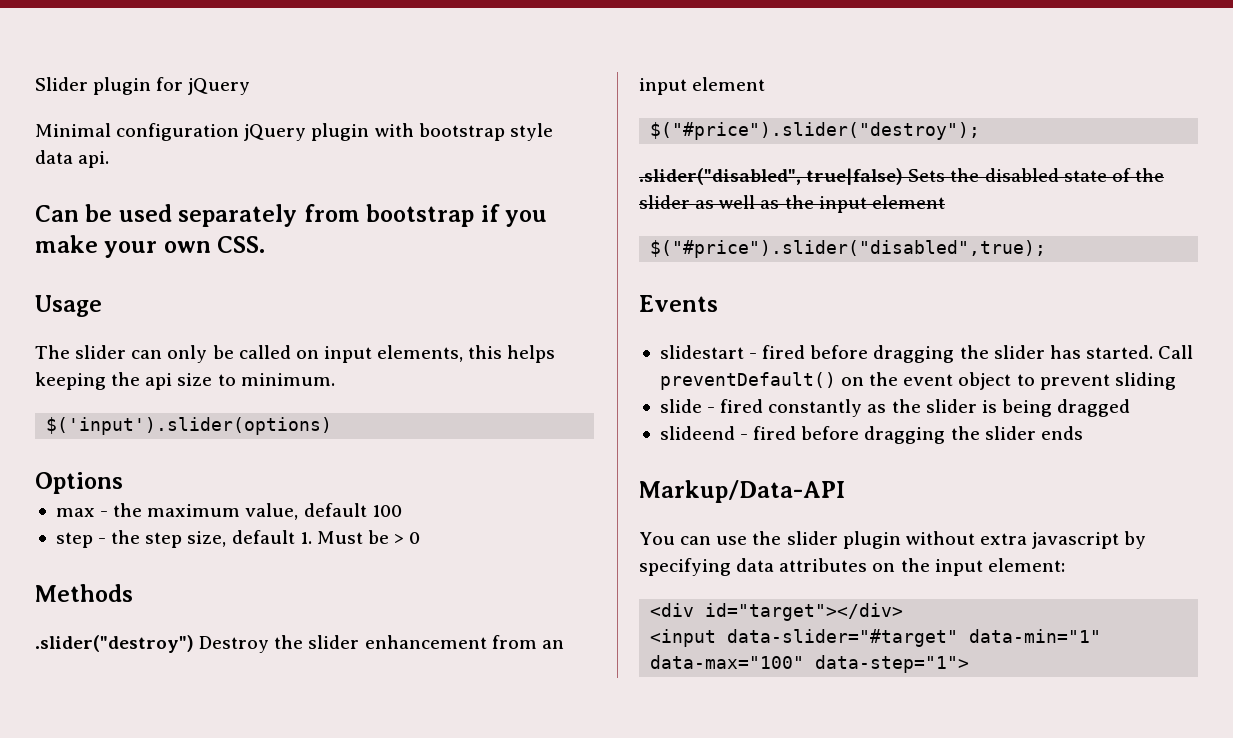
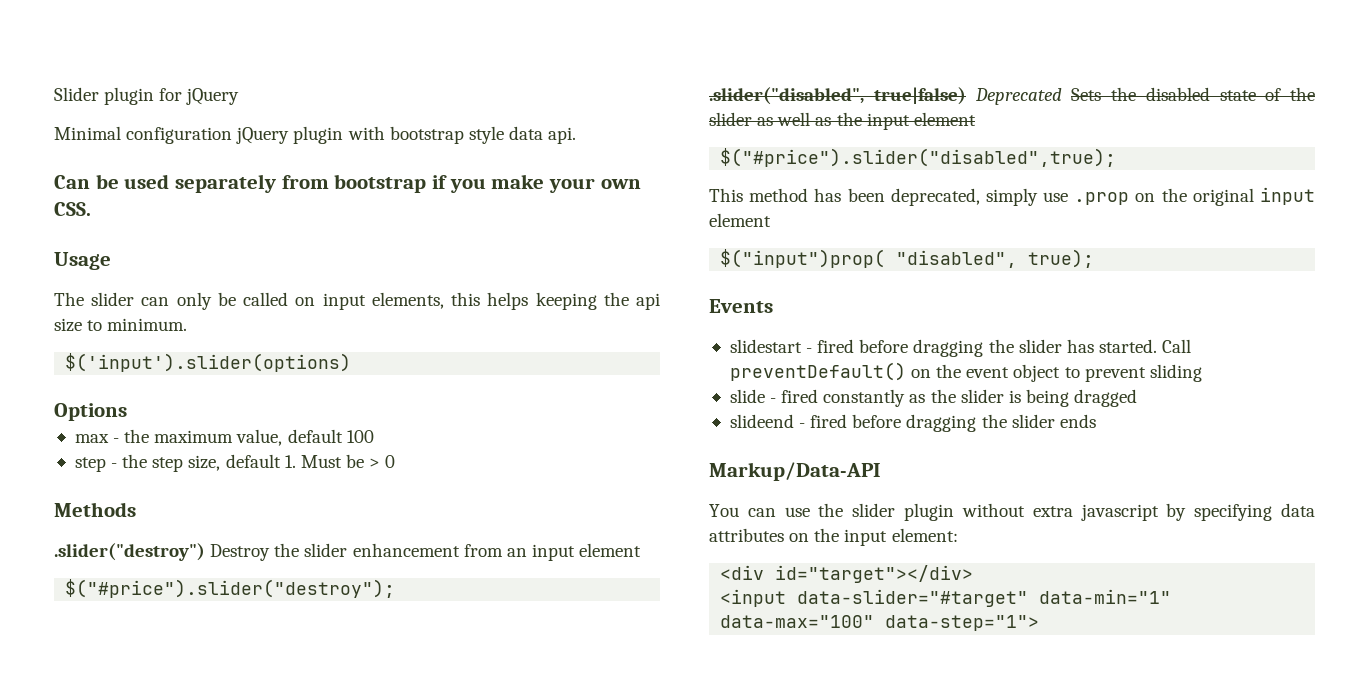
- .slider("disabled", true|false) Sets the disabled state of the slider as well as the input element
+ .slider("disabled", true|false) Deprecated Sets the disabled state of the slider as well as the input element
+ This method has been deprecated, simply use .prop on the original input element
+ $("input")prop( "disabled", true);

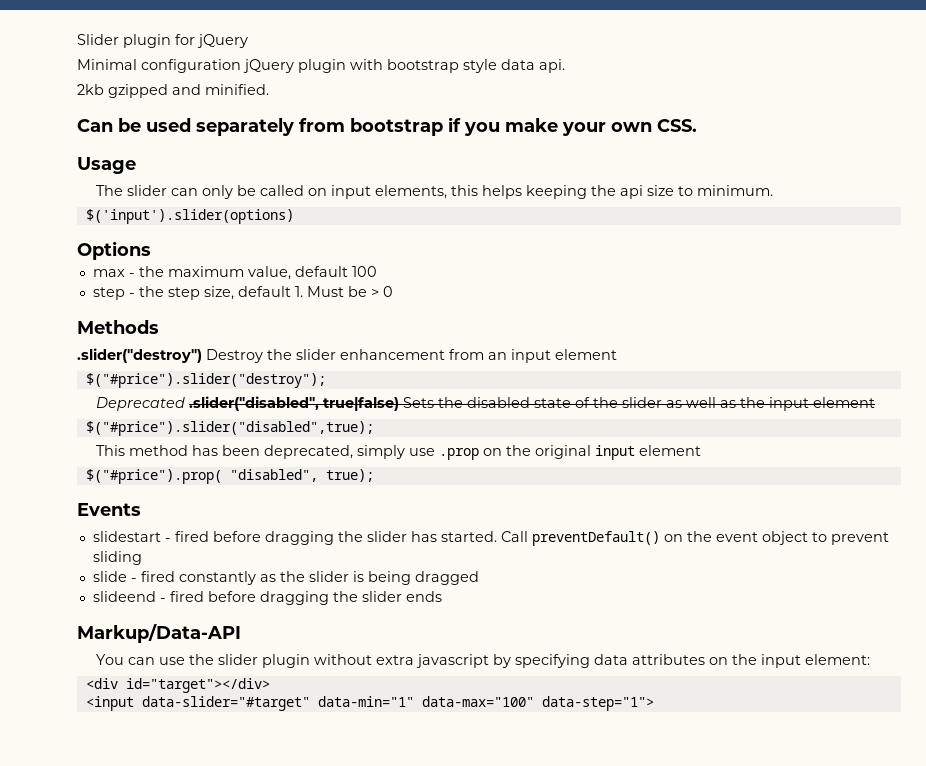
+ 2kb gzipped and minified.
- .slider("disabled", true|false) Deprecated Sets the disabled state of the slider as well as the input element
+ Deprecated .slider("disabled", true|false) Sets the disabled state of the slider as well as the input element
- $("input")prop( "disabled", true);
+ $("#price").prop( "disabled", true);

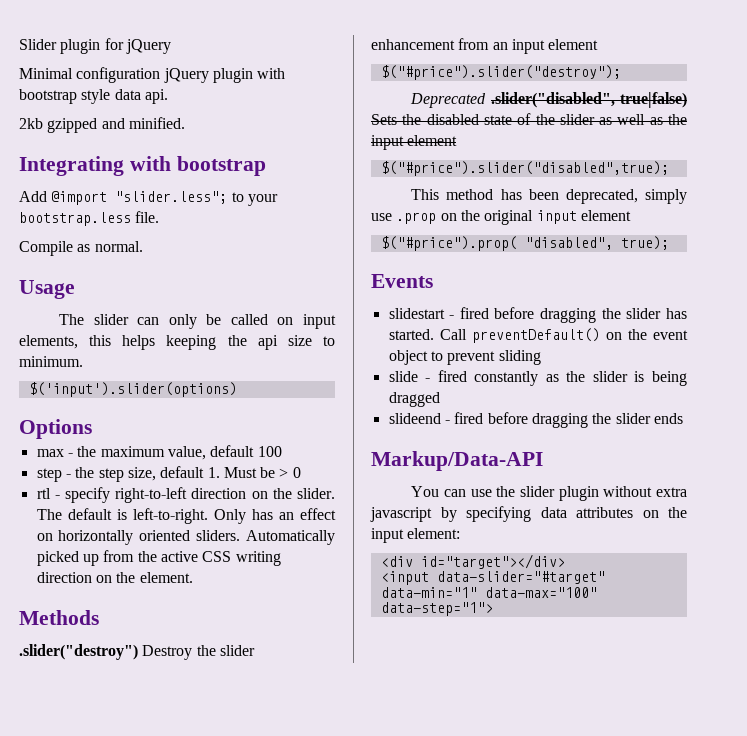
- Can be used separately from bootstrap if you make your own CSS.
+ Integrating with bootstrap
+ Add @import "slider.less"; to your bootstrap.less file.
+ Compile as normal.
+ rtl - specify right-to-left direction on the slider. The default is left-to-right. Only has an effect on horizontally oriented sliders. Automatically picked up from the active CSS writing direction on the element.

